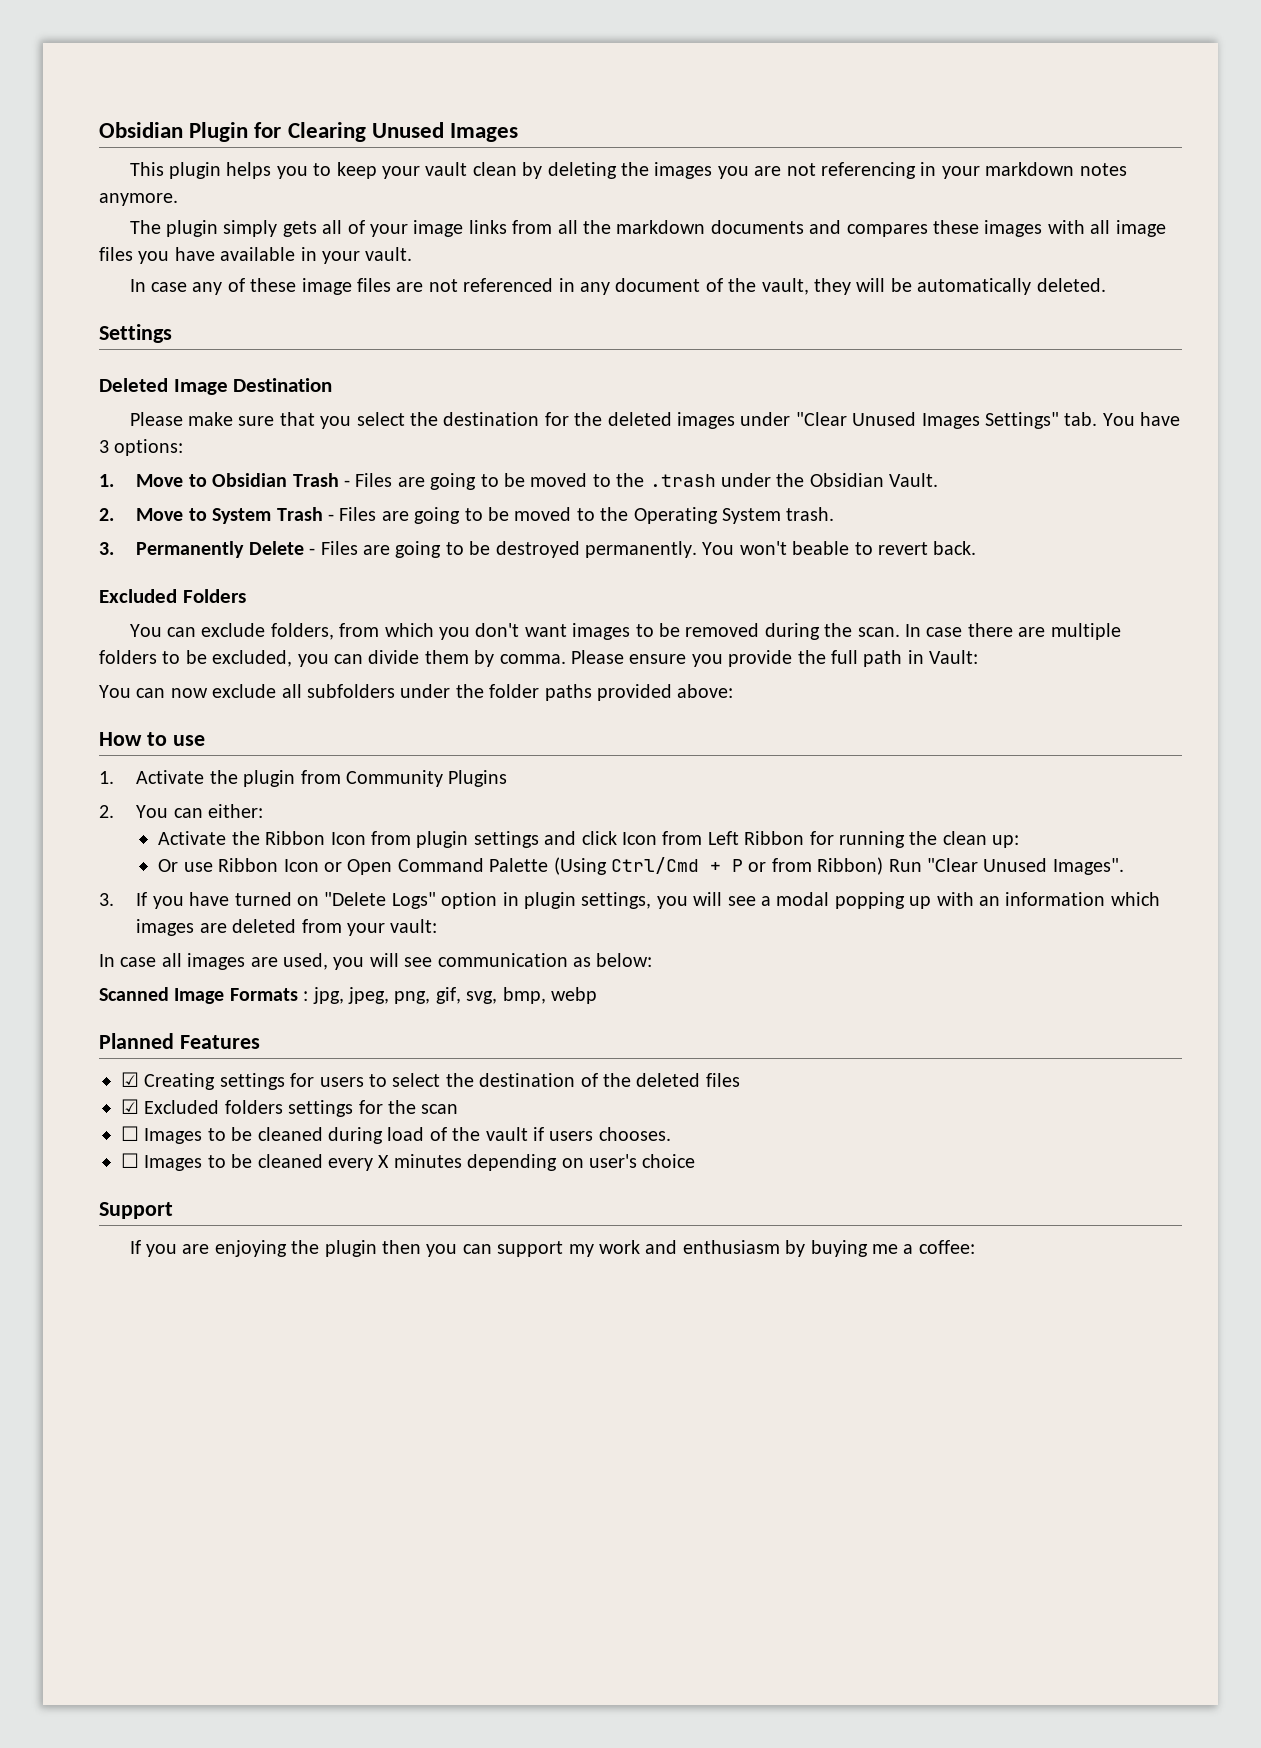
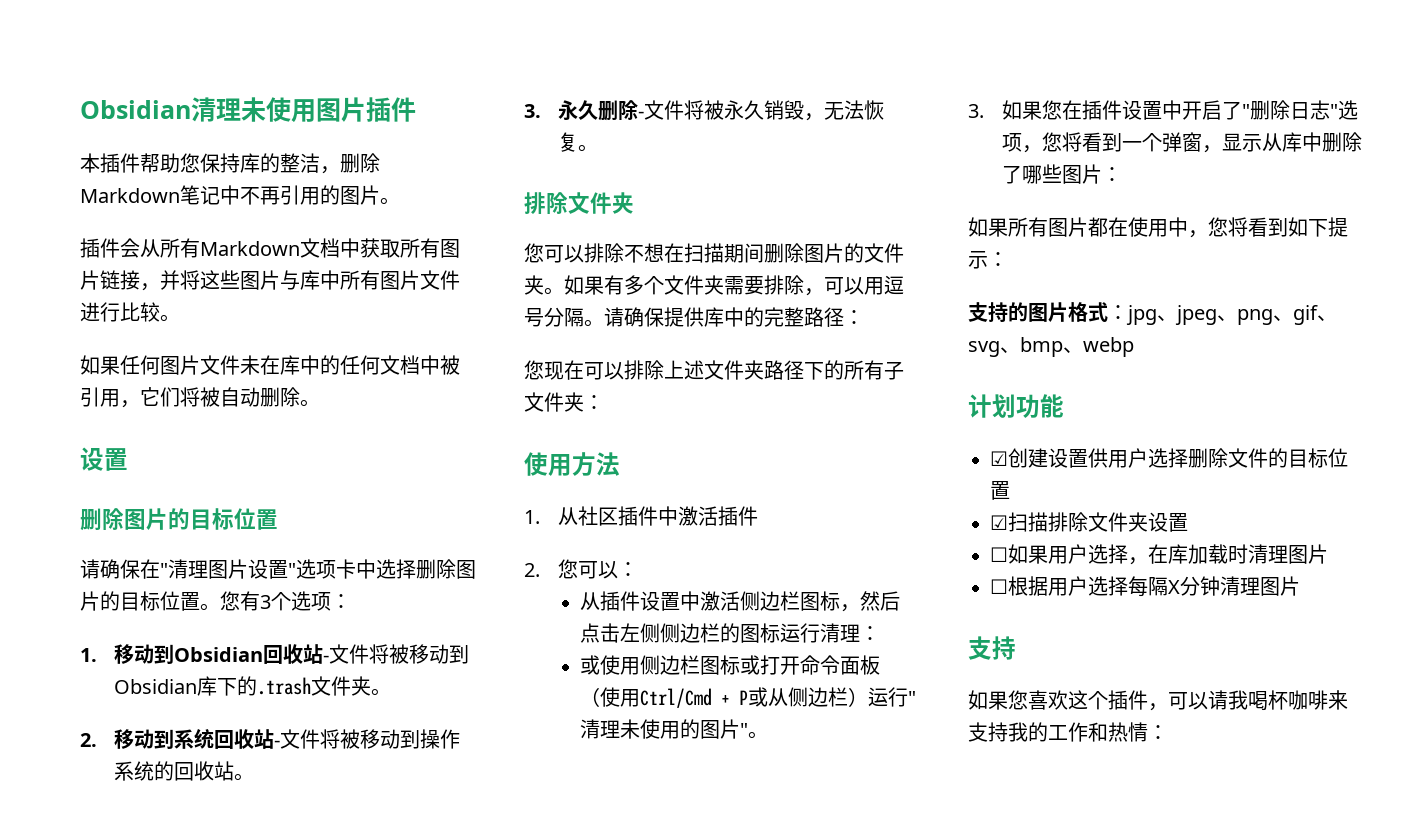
- Obsidian Plugin for Clearing Unused Images
- This plugin helps you to keep your vault clean by deleting the images you are not referencing in your markdown notes anymore.
- The plugin simply gets all of your image links from all the markdown documents and compares these images with all image files you have available in your vault.
- In case any of these image files are not referenced in any document of the vault, they will be automatically deleted.
- Settings
- Deleted Image Destination
- Please make sure that you select the destination for the deleted images under "Clear Unused Images Settings" tab. You have 3 options:
- 1. Move to Obsidian Trash - Files are going to be moved to the .trash under the Obsidian Vault.
- 2. Move to System Trash - Files are going to be moved to the Operating System trash.
- 3. Permanently Delete - Files are going to be destroyed permanently. You won't beable to revert back.
- Excluded Folders
- You can exclude folders, from which you don't want images to be removed during the scan. In case there are multiple folders to be excluded, you can divide them by comma. Please ensure you provide the full path in Vault:
- You can now exclude all subfolders under the folder paths provided above:
- How to use
- 1. Activate the plugin from Community Plugins
- 2. You can either:
- Activate the Ribbon Icon from plugin settings and click Icon from Left Ribbon for running the clean up:
- Or use Ribbon Icon or Open Command Palette (Using Ctrl/Cmd + P or from Ribbon) Run "Clear Unused Images".
- 3. If you have turned on "Delete Logs" option in plugin settings, you will see a modal popping up with an information which images are deleted from your vault:
- In case all images are used, you will see communication as below:
- Scanned Image Formats : jpg, jpeg, png, gif, svg, bmp, webp
+ Obsidian清理未使用图片插件
+ 本插件帮助您保持库的整洁，删除Markdown笔记中不再引用的图片。
+ 插件会从所有Markdown文档中获取所有图片链接，并将这些图片与库中所有图片文件进行比较。
+ 如果任何图片文件未在库中的任何文档中被引用，它们将被自动删除。
+ 设置
+ 删除图片的目标位置
+ 请确保在"清理图片设置"选项卡中选择删除图片的目标位置。您有3个选项：
+ 1.移动到Obsidian回收站-文件将被移动到Obsidian库下的.trash文件夹。
+ 2.移动到系统回收站-文件将被移动到操作系统的回收站。
+ 3.永久删除-文件将被永久销毁，无法恢复。
+ 排除文件夹
+ 您可以排除不想在扫描期间删除图片的文件夹。如果有多个文件夹需要排除，可以用逗号分隔。请确保提供库中的完整路径：
+ 您现在可以排除上述文件夹路径下的所有子文件夹：
+ 使用方法
+ 1.从社区插件中激活插件
+ 2.您可以：
+ 从插件设置中激活侧边栏图标，然后点击左侧侧边栏的图标运行清理：
+ 或使用侧边栏图标或打开命令面板（使用Ctrl/Cmd + P或从侧边栏）运行"清理未使用的图片"。
+ 3.如果您在插件设置中开启了"删除日志"选项，您将看到一个弹窗，显示从库中删除了哪些图片：
+ 如果所有图片都在使用中，您将看到如下提示：
+ 支持的图片格式：jpg、jpeg、png、gif、svg、bmp、webp
- Planned Features
- ☑ Creating settings for users to select the destination of the deleted files
- ☑ Excluded folders settings for the scan
- ☐ Images to be cleaned during load of the vault if users chooses.
- ☐ Images to be cleaned every X minutes depending on user's choice
- Support
- If you are enjoying the plugin then you can support my work and enthusiasm by buying me a coffee:
+ 计划功能
+ ☑创建设置供用户选择删除文件的目标位置
+ ☑扫描排除文件夹设置
+ ☐如果用户选择，在库加载时清理图片
+ ☐根据用户选择每隔X分钟清理图片
+ 支持
+ 如果您喜欢这个插件，可以请我喝杯咖啡来支持我的工作和热情：

